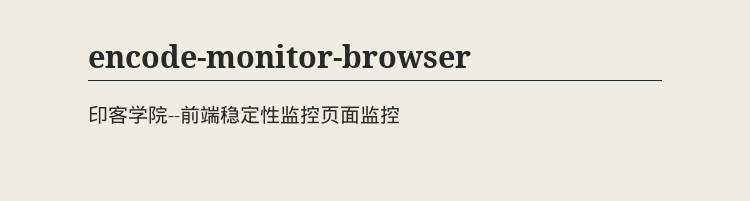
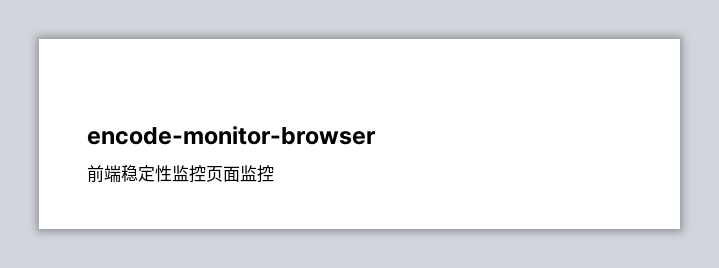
- 印客学院--前端稳定性监控页面监控
+ 前端稳定性监控页面监控

